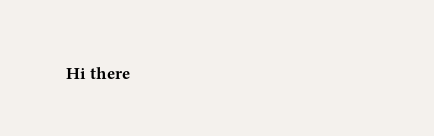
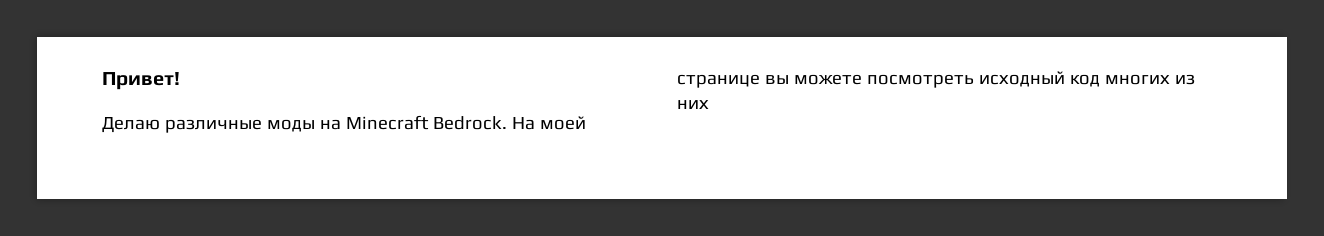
- Hi there
+ Привет!
+ Делаю различные моды на Minecraft Bedrock. На моей странице вы можете посмотреть исходный код многих из них

